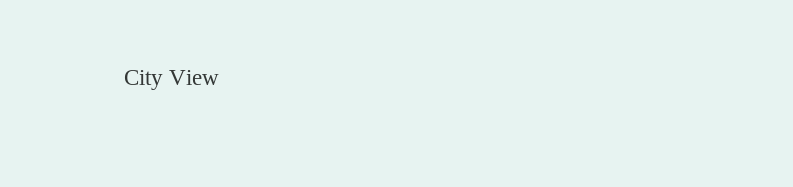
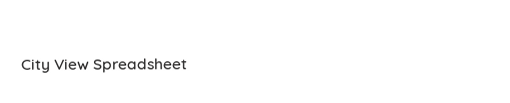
- City View
+ City View Spreadsheet

